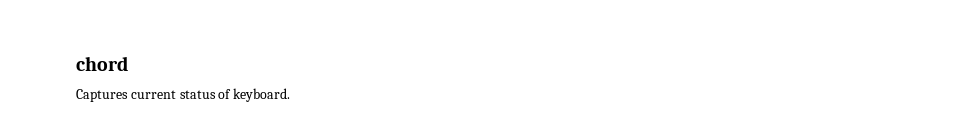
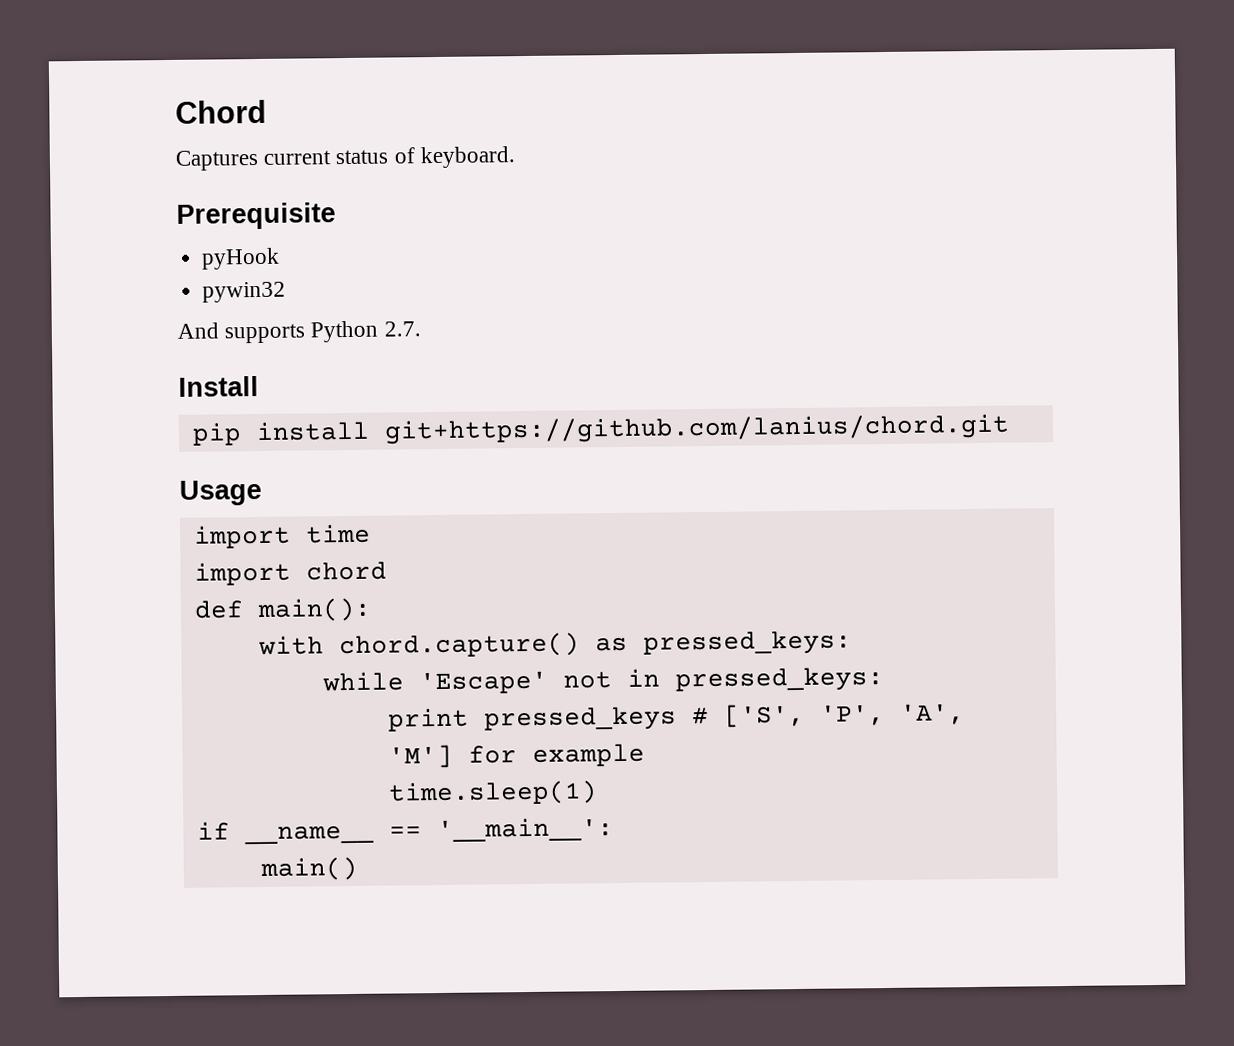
- chord
+ Chord
+ Prerequisite
+ pyHook
+ pywin32
+ And supports Python 2.7.
+ Install
+ pip install git+https://github.com/lanius/chord.git
+ Usage
+ import time
+ import chord
+ def main():
+ with chord.capture() as pressed_keys:
+ while 'Escape' not in pressed_keys:
+ print pressed_keys # ['S', 'P', 'A', 'M'] for example
+ time.sleep(1)
+ if __name__ == '__main__':
+ main()

